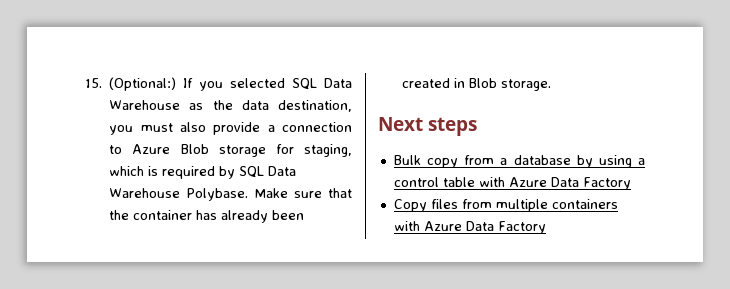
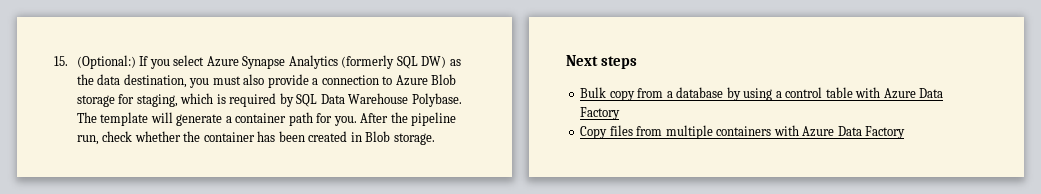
- 15. (Optional:) If you selected SQL Data Warehouse as the data destination, you must also provide a connection to Azure Blob storage for staging, which is required by SQL Data Warehouse Polybase.
+ 15. (Optional:) If you select Azure Synapse Analytics (formerly SQL DW) as the data destination, you must also provide a connection to Azure Blob storage for staging, which is required by SQL Data Warehouse Polybase.
- Make sure that the container has already been created in Blob storage.
+ The template will generate a container path for you. After the pipeline run, check whether the container has been created in Blob storage.

